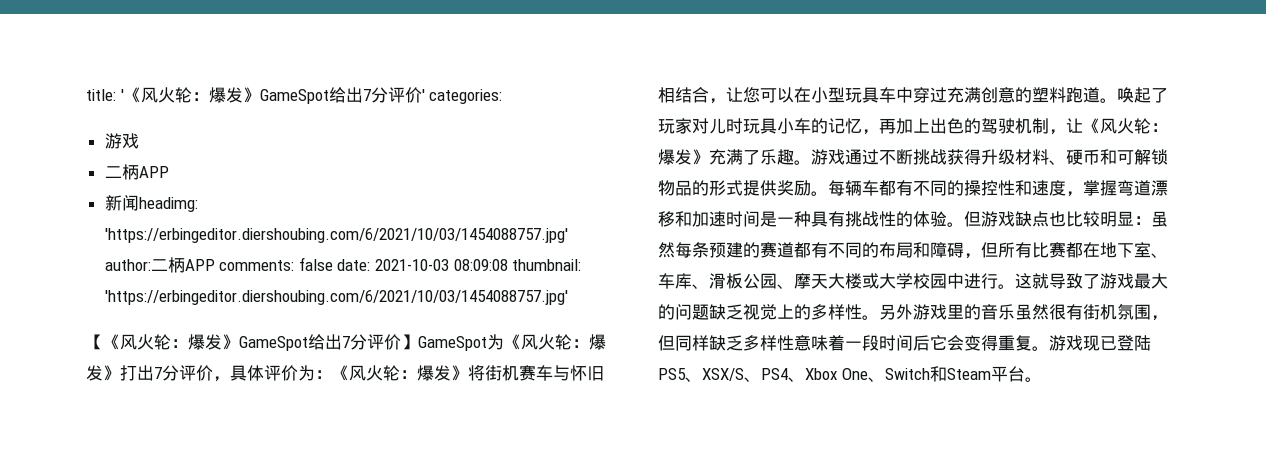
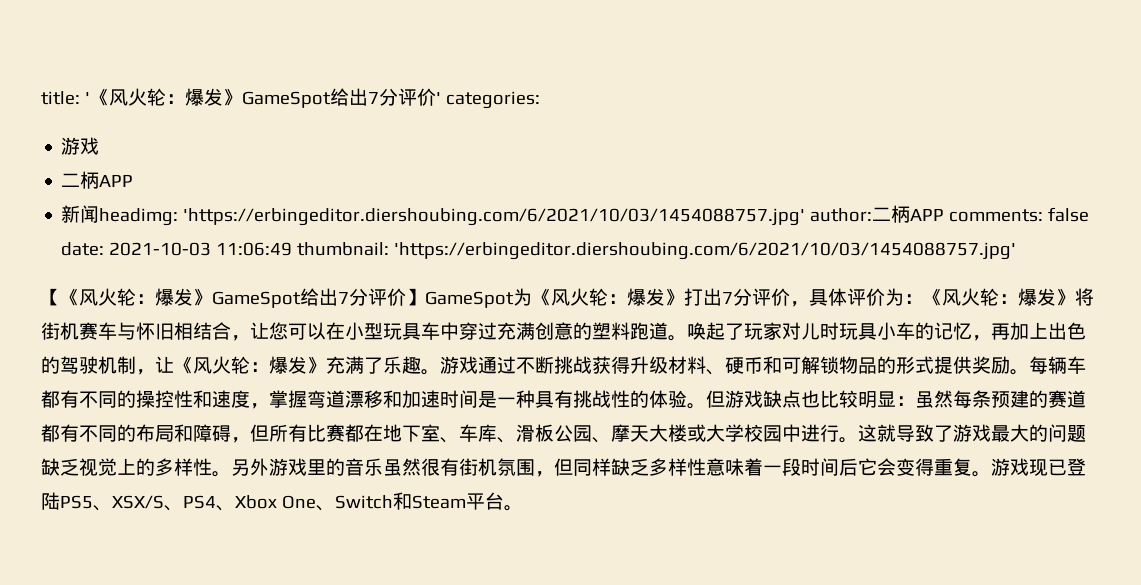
- 新闻headimg: 'https://erbingeditor.diershoubing.com/6/2021/10/03/1454088757.jpg' author:二柄APP comments: false date: 2021-10-03 08:09:08 thumbnail: 'https://erbingeditor.diershoubing.com/6/2021/10/03/1454088757.jpg'
+ 新闻headimg: 'https://erbingeditor.diershoubing.com/6/2021/10/03/1454088757.jpg' author:二柄APP comments: false date: 2021-10-03 11:06:49 thumbnail: 'https://erbingeditor.diershoubing.com/6/2021/10/03/1454088757.jpg'

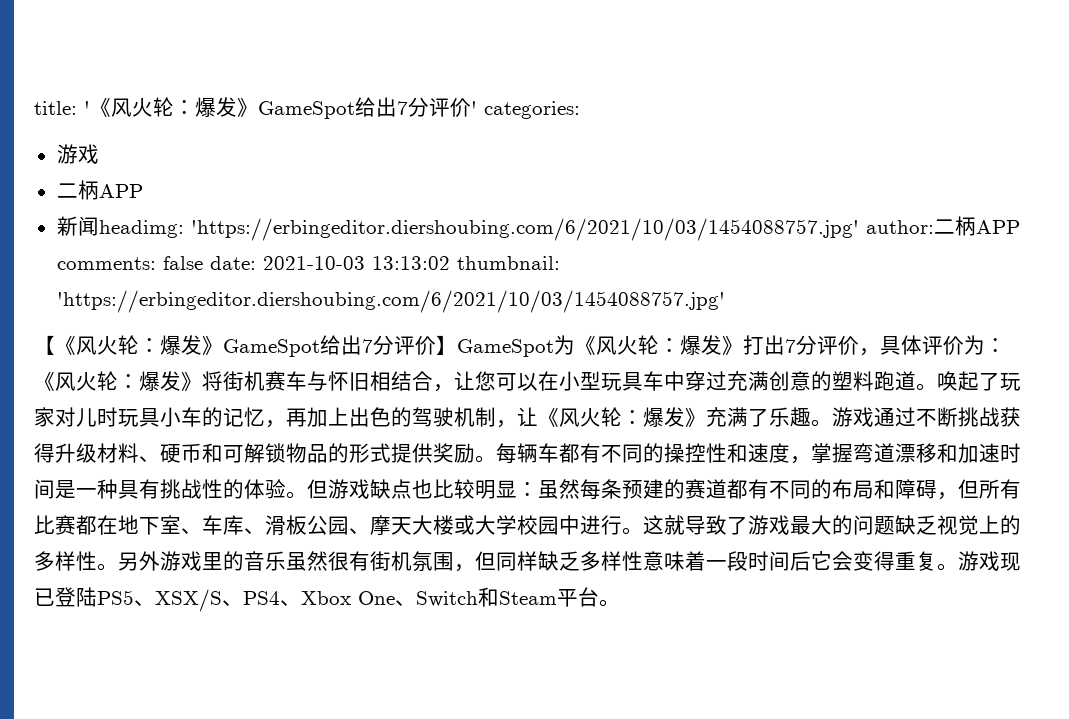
- 新闻headimg: 'https://erbingeditor.diershoubing.com/6/2021/10/03/1454088757.jpg' author:二柄APP comments: false date: 2021-10-03 11:06:49 thumbnail: 'https://erbingeditor.diershoubing.com/6/2021/10/03/1454088757.jpg'
+ 新闻headimg: 'https://erbingeditor.diershoubing.com/6/2021/10/03/1454088757.jpg' author:二柄APP comments: false date: 2021-10-03 13:13:02 thumbnail: 'https://erbingeditor.diershoubing.com/6/2021/10/03/1454088757.jpg'

